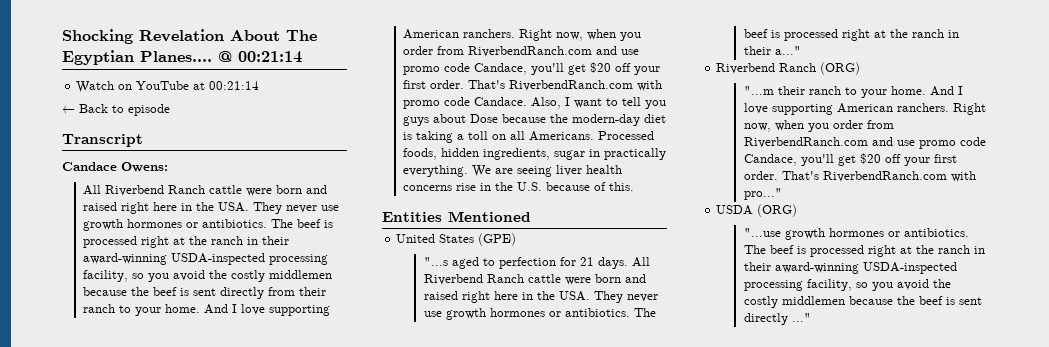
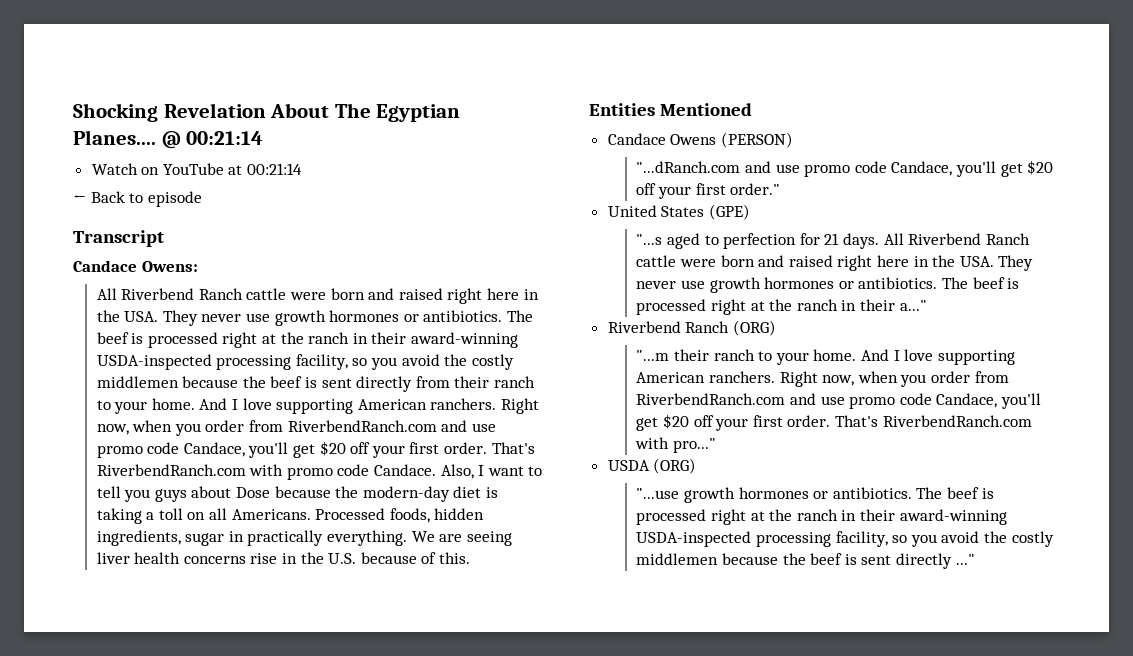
+ Candace Owens (PERSON)
+ "...dRanch.com and use promo code Candace, you'll get $20 off your first order."

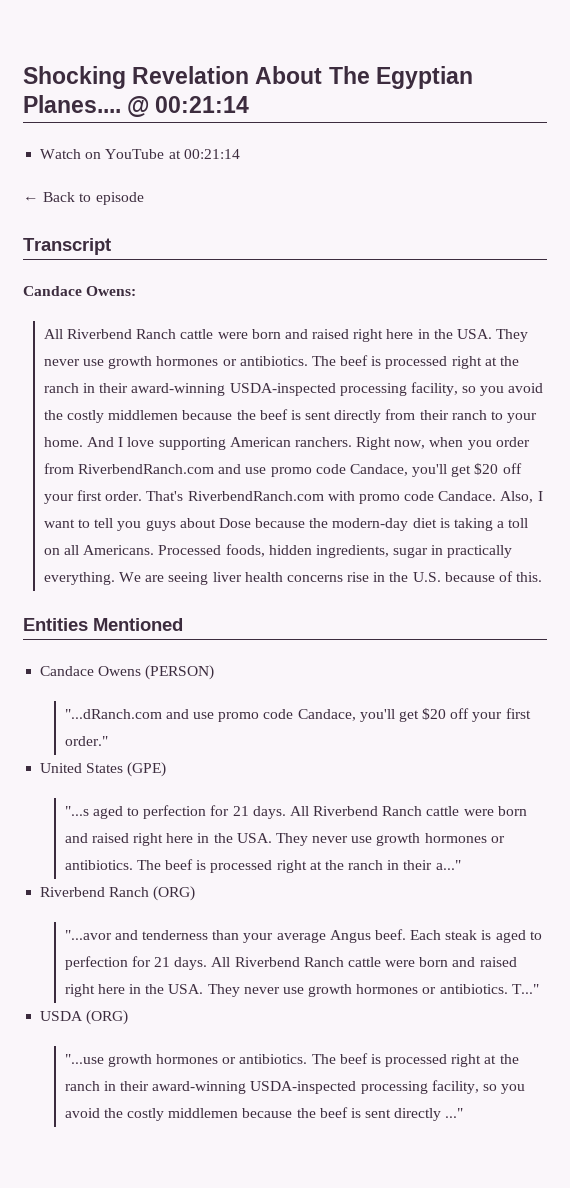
- "...m their ranch to your home. And I love supporting American ranchers. Right now, when you order from RiverbendRanch.com and use promo code Candace, you'll get $20 off your first order. That's RiverbendRanch.com with pro..."
+ "...avor and tenderness than your average Angus beef. Each steak is aged to perfection for 21 days. All Riverbend Ranch cattle were born and raised right here in the USA. They never use growth hormones or antibiotics. T..."

